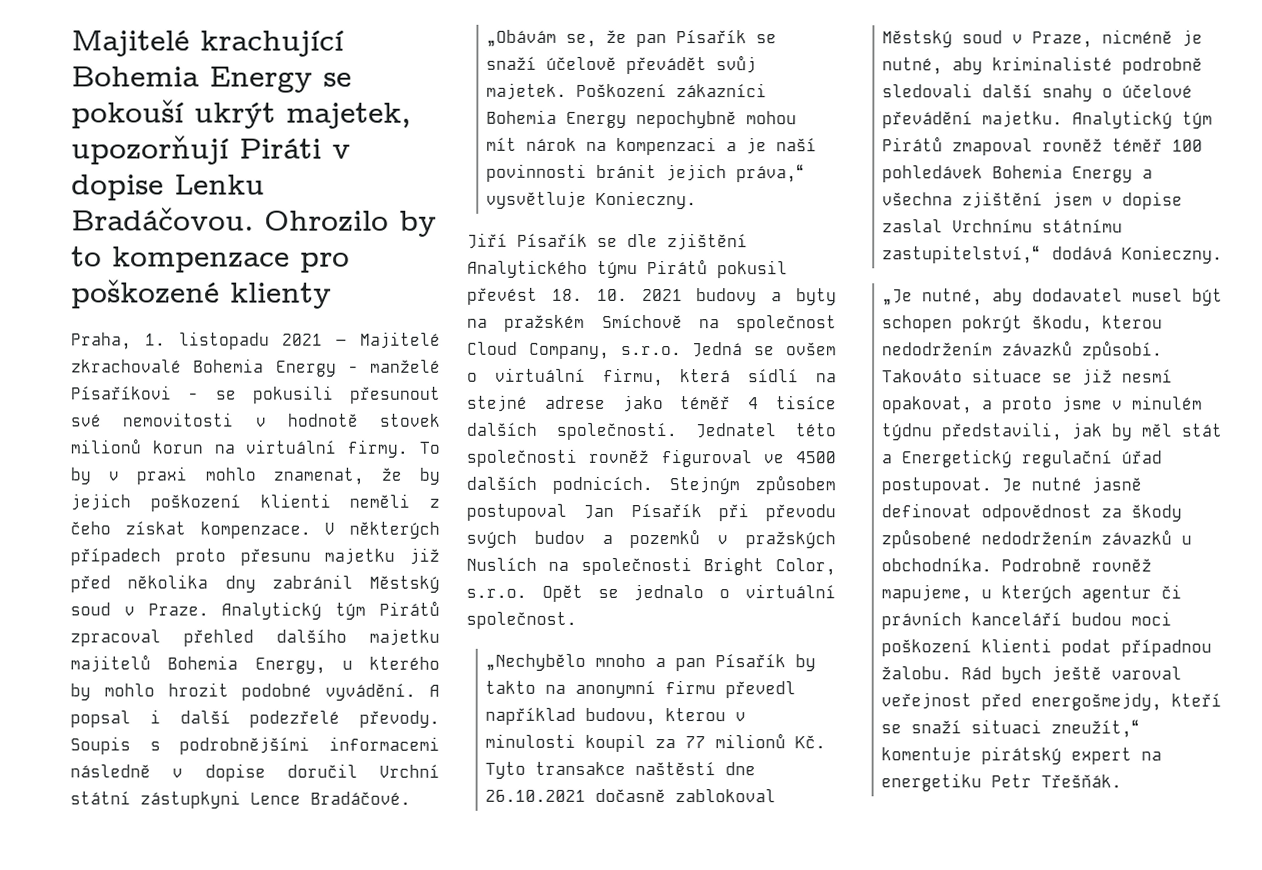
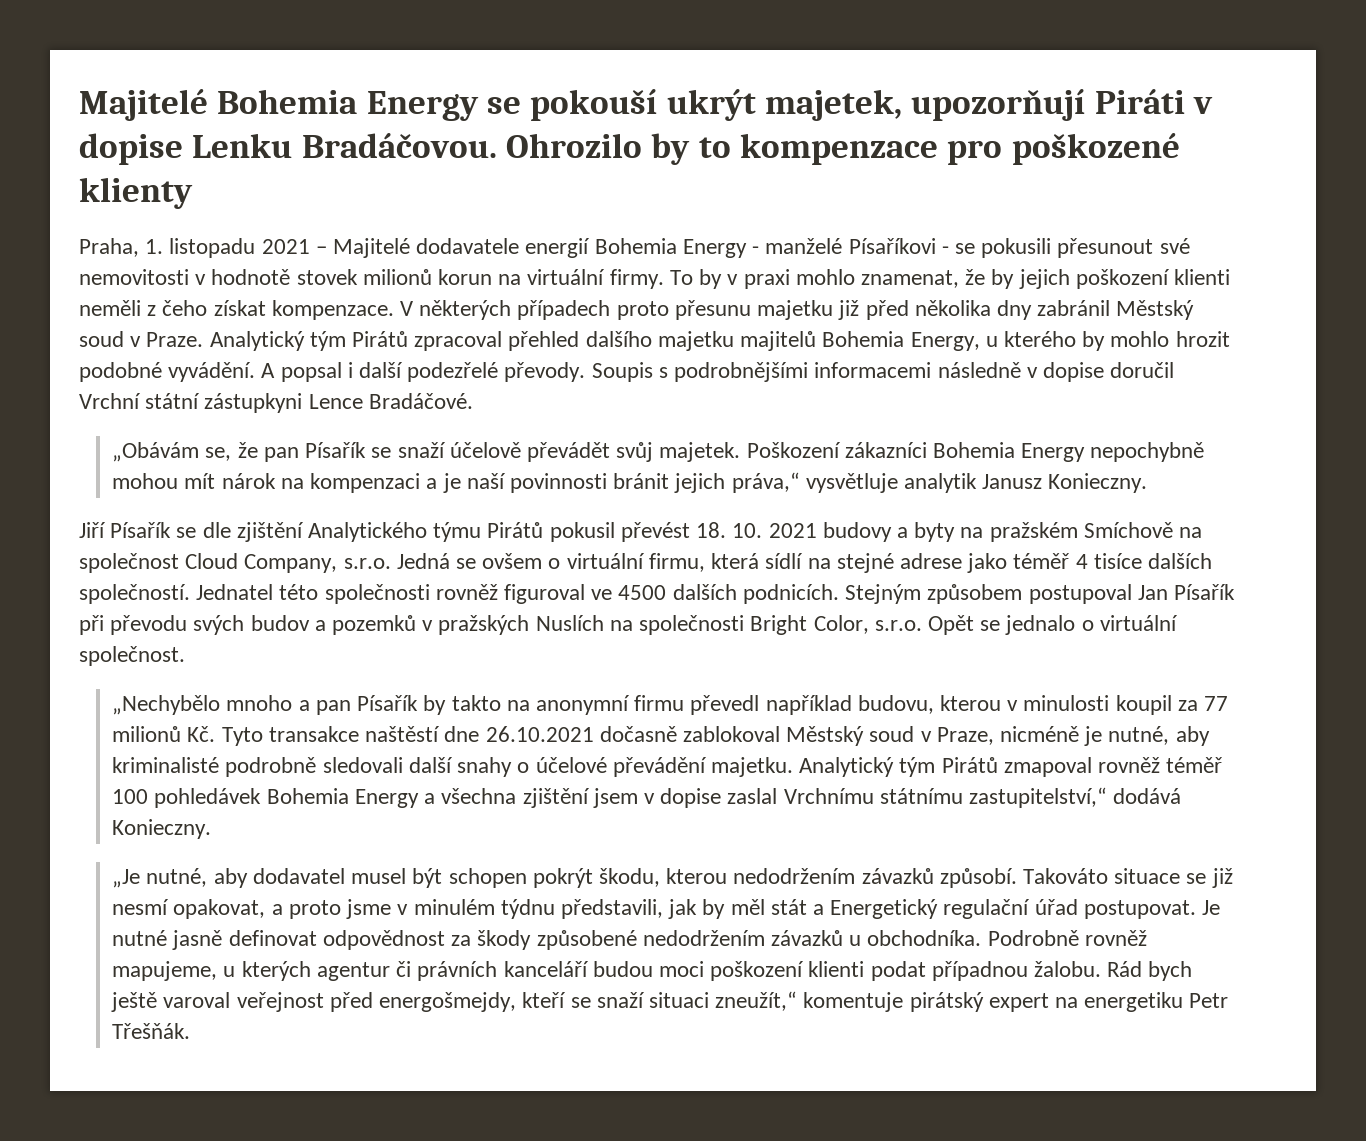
- Majitelé krachující Bohemia Energy se pokouší ukrýt majetek, upozorňují Piráti v dopise Lenku Bradáčovou.
+ Majitelé Bohemia Energy se pokouší ukrýt majetek, upozorňují Piráti v dopise Lenku Bradáčovou.
- Praha, 1. listopadu 2021 – Majitelé zkrachovalé Bohemia Energy - manželé Písaříkovi - se pokusili přesunout své nemovitosti v hodnotě stovek milionů korun na virtuální firmy.
+ Praha, 1. listopadu 2021 – Majitelé dodavatele energií Bohemia Energy - manželé Písaříkovi - se pokusili přesunout své nemovitosti v hodnotě stovek milionů korun na virtuální firmy.
- Poškození zákazníci Bohemia Energy nepochybně mohou mít nárok na kompenzaci a je naší povinnosti bránit jejich práva,“ vysvětluje Konieczny.
+ Poškození zákazníci Bohemia Energy nepochybně mohou mít nárok na kompenzaci a je naší povinnosti bránit jejich práva,“ vysvětluje analytik Janusz Konieczny.

